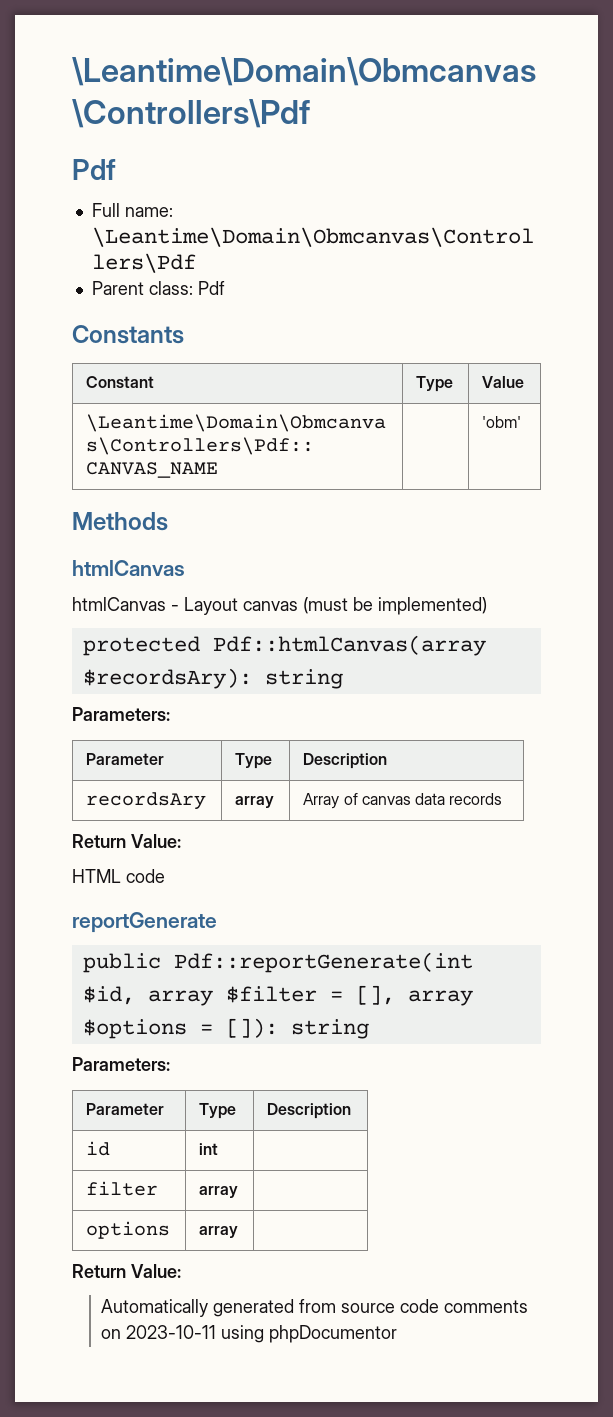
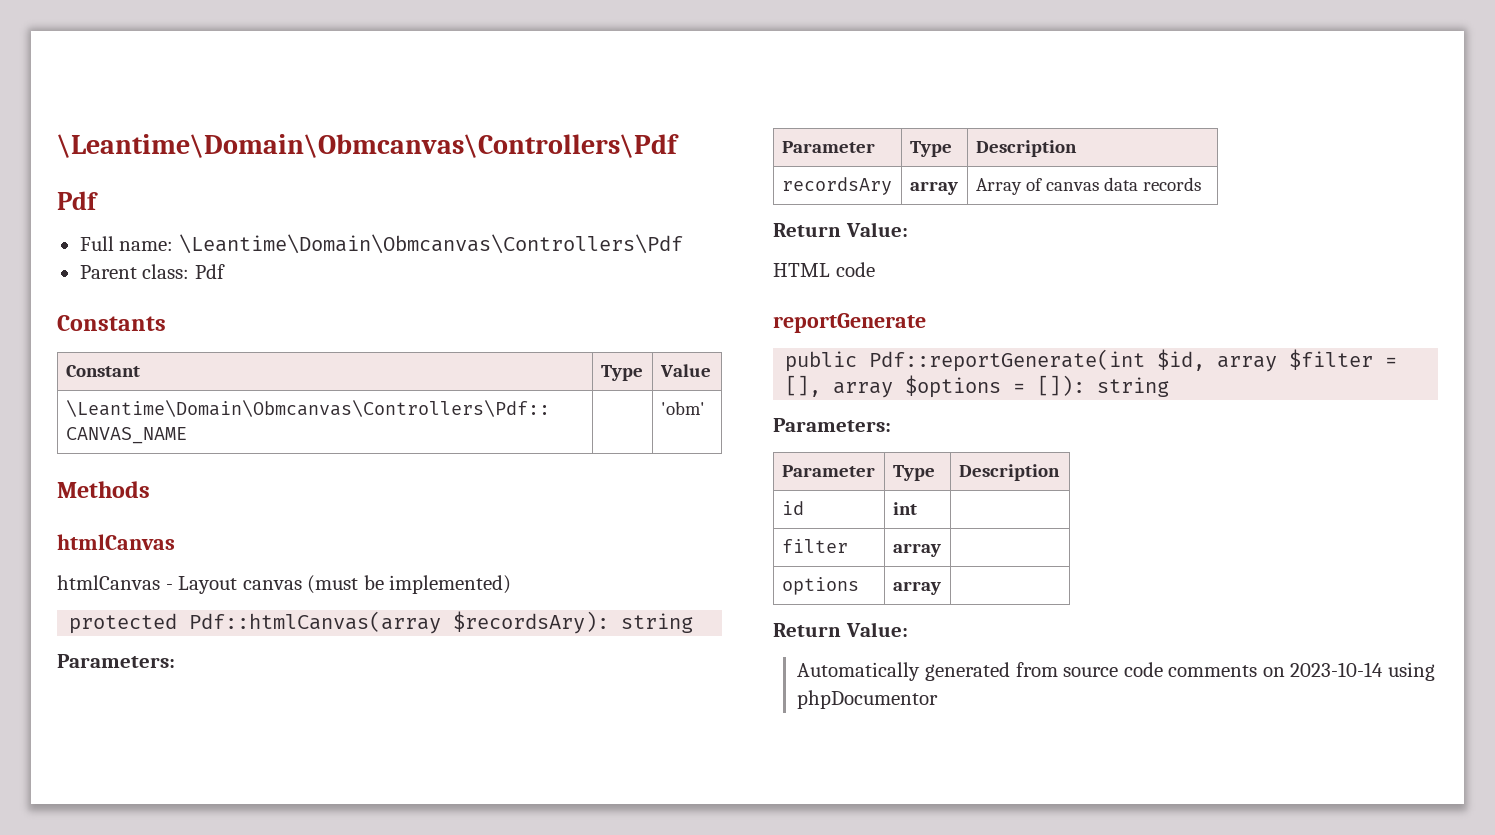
- Automatically generated from source code comments on 2023-10-11 using phpDocumentor
+ Automatically generated from source code comments on 2023-10-14 using phpDocumentor

